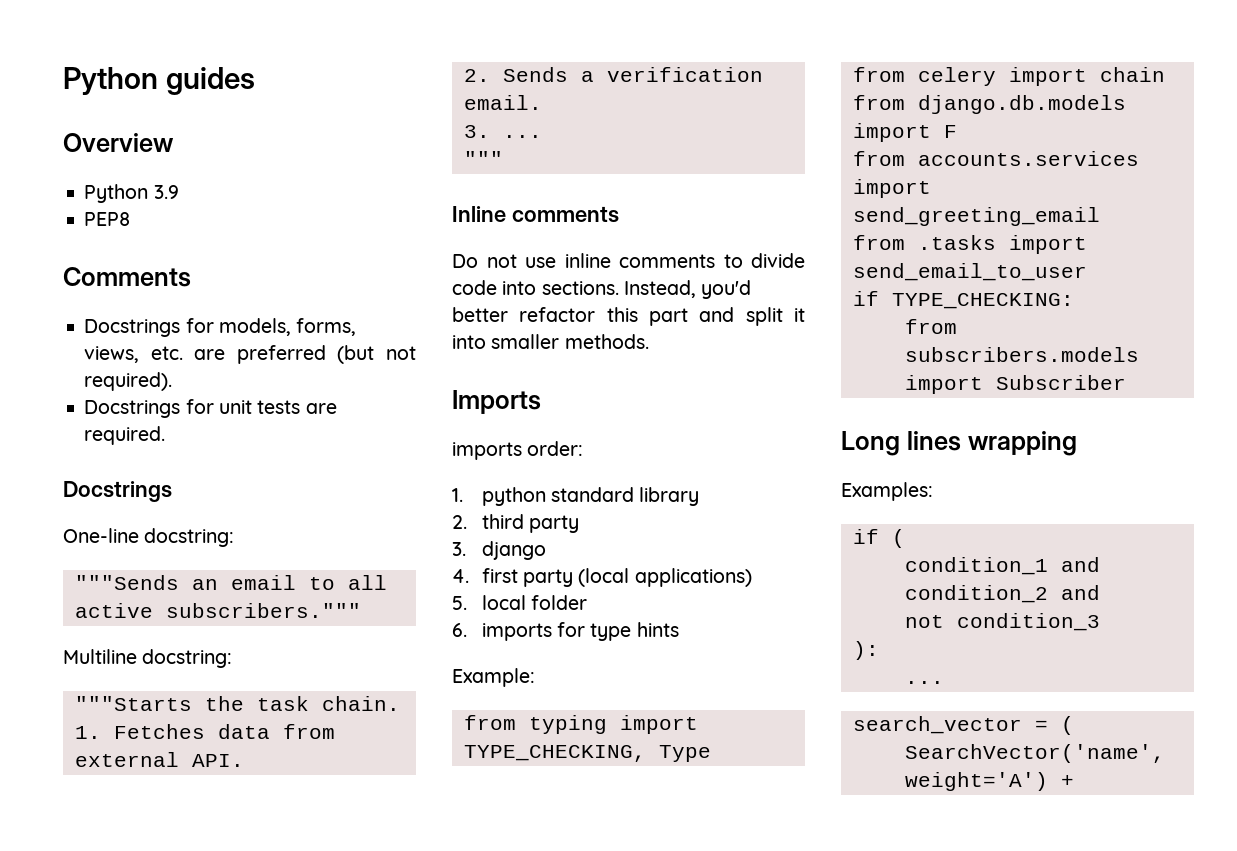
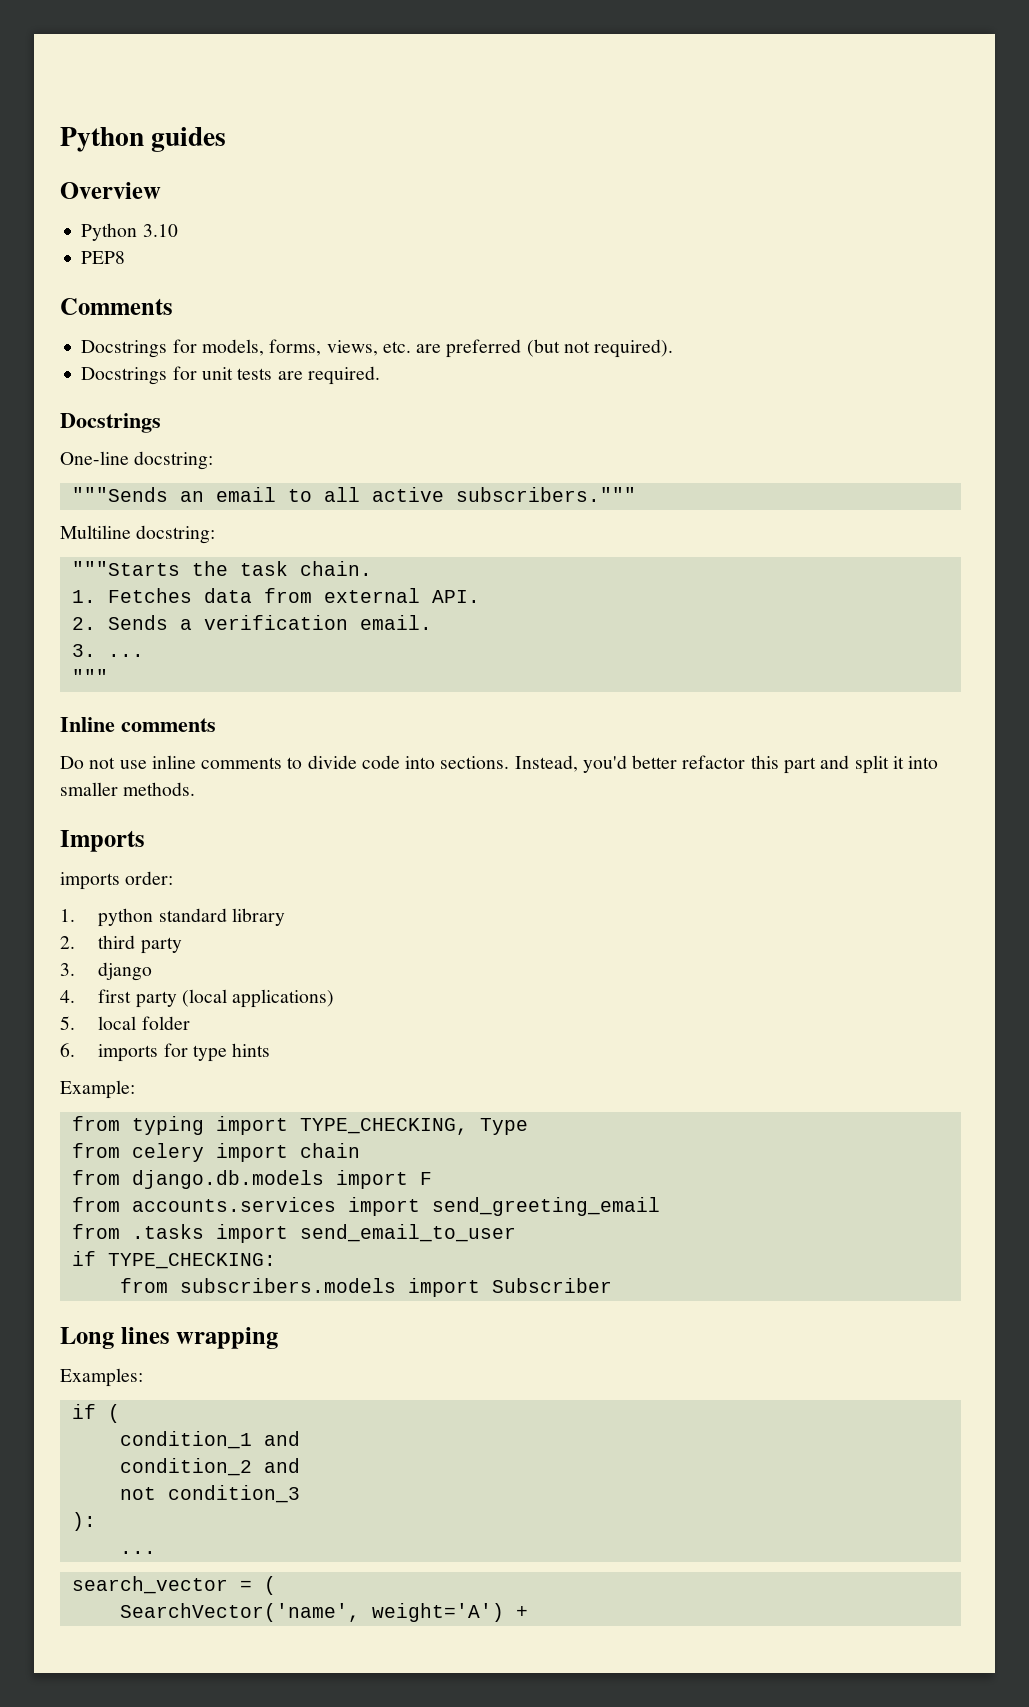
- Python 3.9
+ Python 3.10

